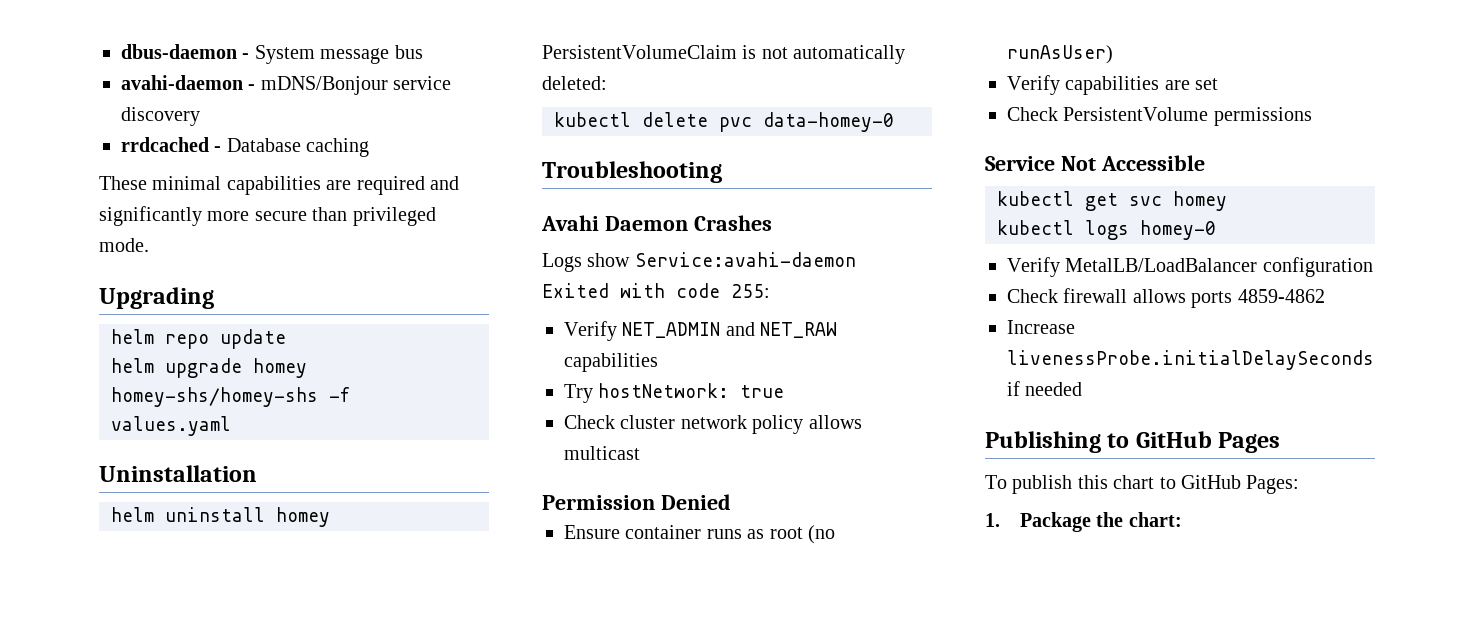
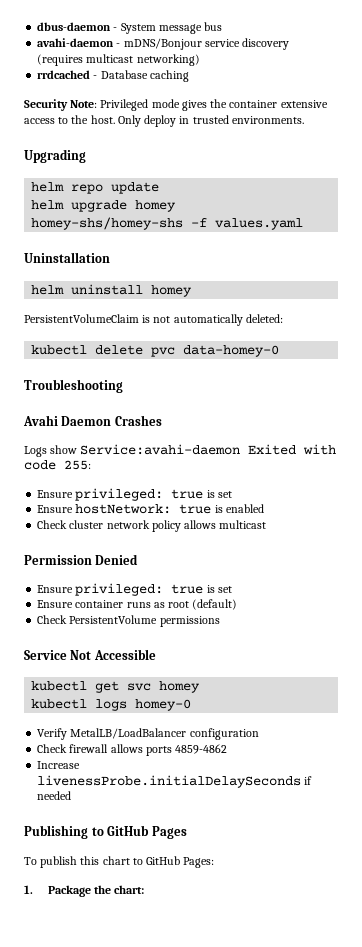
- avahi-daemon - mDNS/Bonjour service discovery
+ avahi-daemon - mDNS/Bonjour service discovery (requires multicast networking)
- These minimal capabilities are required and significantly more secure than privileged mode.
+ Security Note: Privileged mode gives the container extensive access to the host. Only deploy in trusted environments.
  Logs show Service:avahi-daemon Exited with code 255:
- Verify NET_ADMIN and NET_RAW capabilities
- Try hostNetwork: true
+ Ensure privileged: true is set
+ Ensure hostNetwork: true is enabled
  Permission Denied
+ Ensure privileged: true is set
- Ensure container runs as root (no runAsUser)
- Verify capabilities are set
+ Ensure container runs as root (default)

